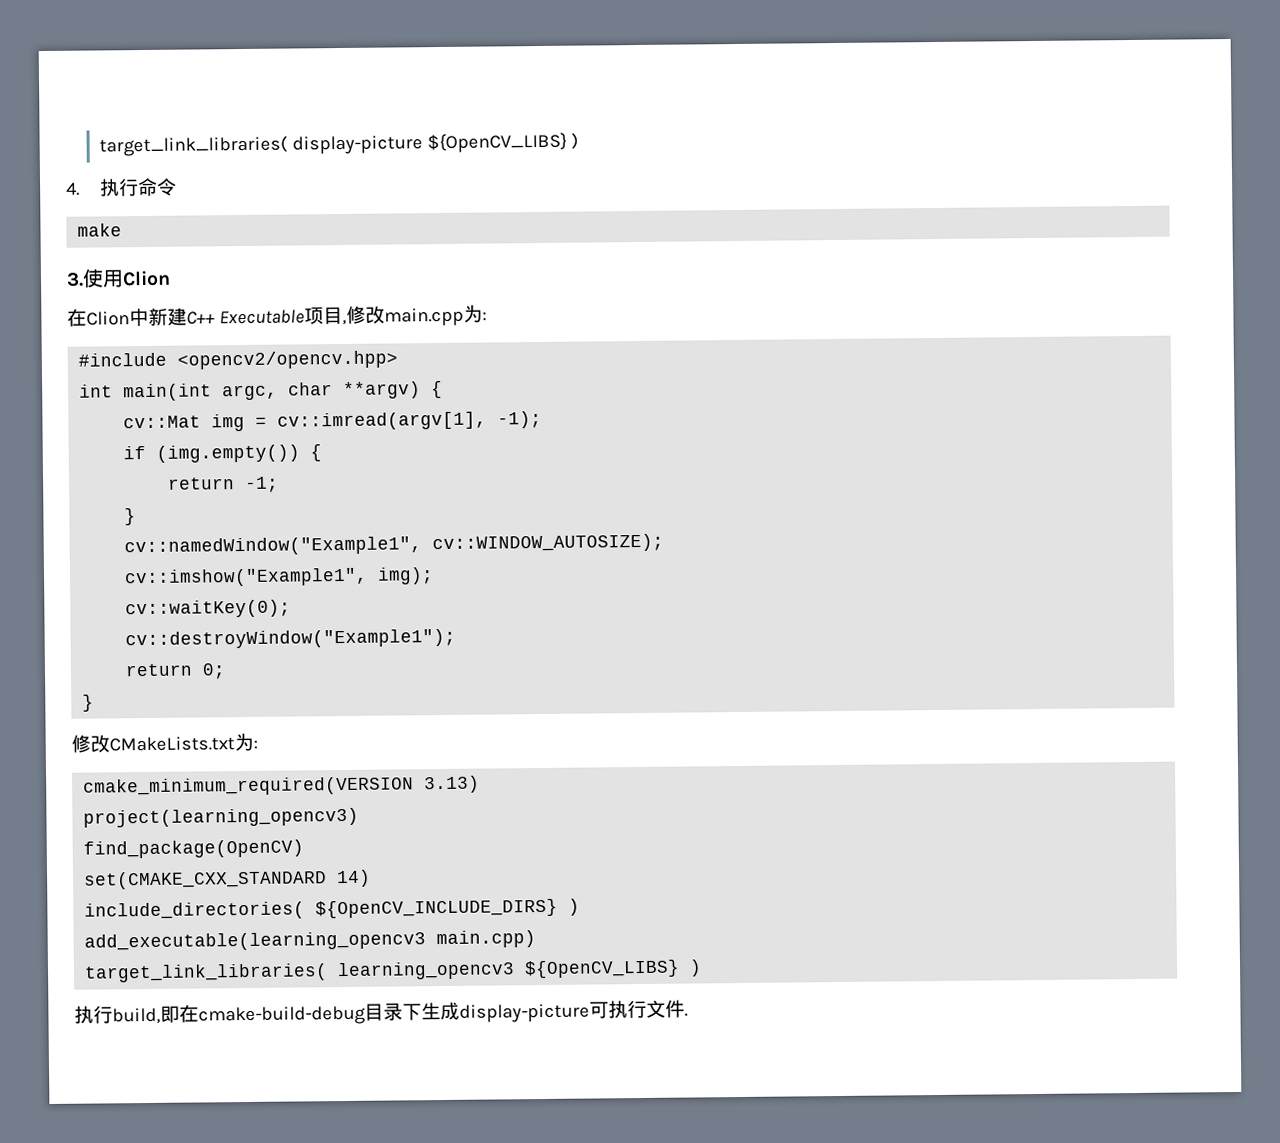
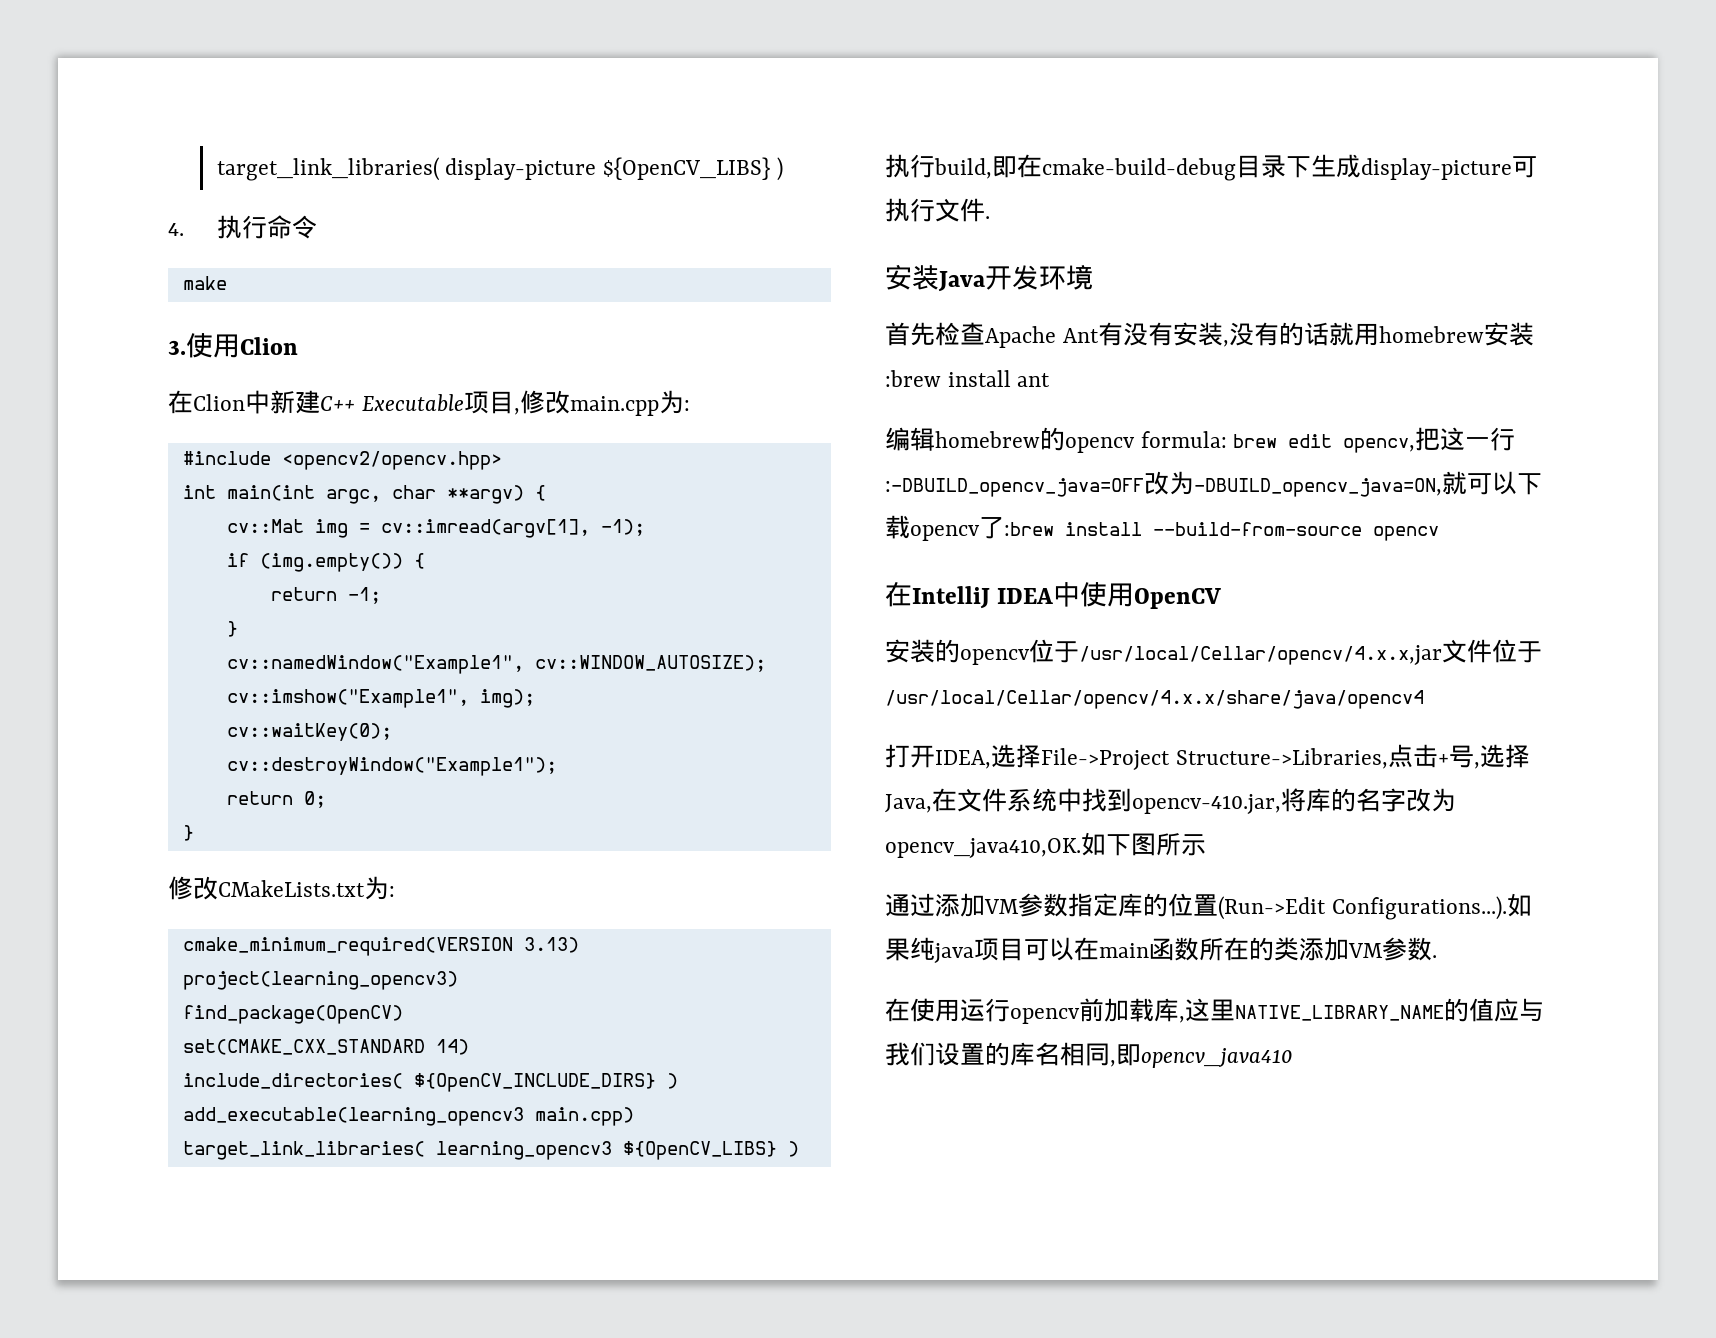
+ 安装Java开发环境
+ 首先检查Apache Ant有没有安装,没有的话就用homebrew安装:brew install ant
+ 编辑homebrew的opencv formula: brew edit opencv,把这一行:-DBUILD_opencv_java=OFF改为-DBUILD_opencv_java=ON,就可以下载opencv了:brew install --build-from-source opencv
+ 在IntelliJ IDEA中使用OpenCV
+ 安装的opencv位于/usr/local/Cellar/opencv/4.x.x,jar文件位于/usr/local/Cellar/opencv/4.x.x/share/java/opencv4
+ 打开IDEA,选择File->Project Structure->Libraries,点击+号,选择Java,在文件系统中找到opencv-410.jar,将库的名字改为opencv_java410,OK.如下图所示
+ 通过添加VM参数指定库的位置(Run->Edit Configurations...).如果纯java项目可以在main函数所在的类添加VM参数.
+ 在使用运行opencv前加载库,这里NATIVE_LIBRARY_NAME的值应与我们设置的库名相同,即opencv_java410

